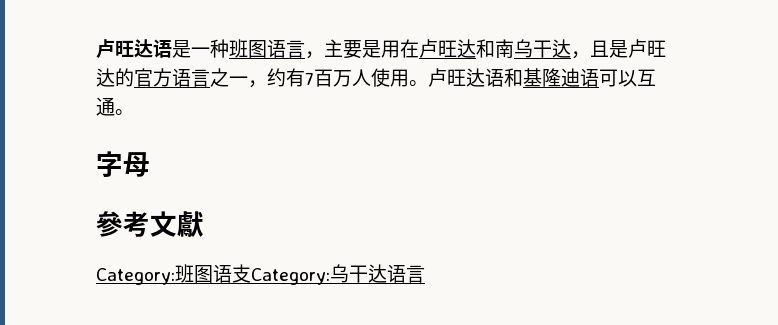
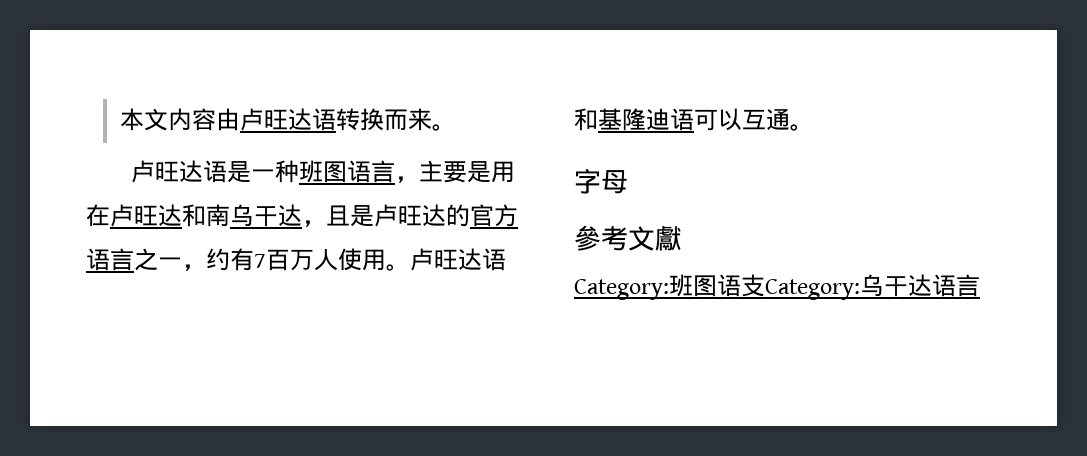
+ 本文内容由卢旺达语转换而来。

